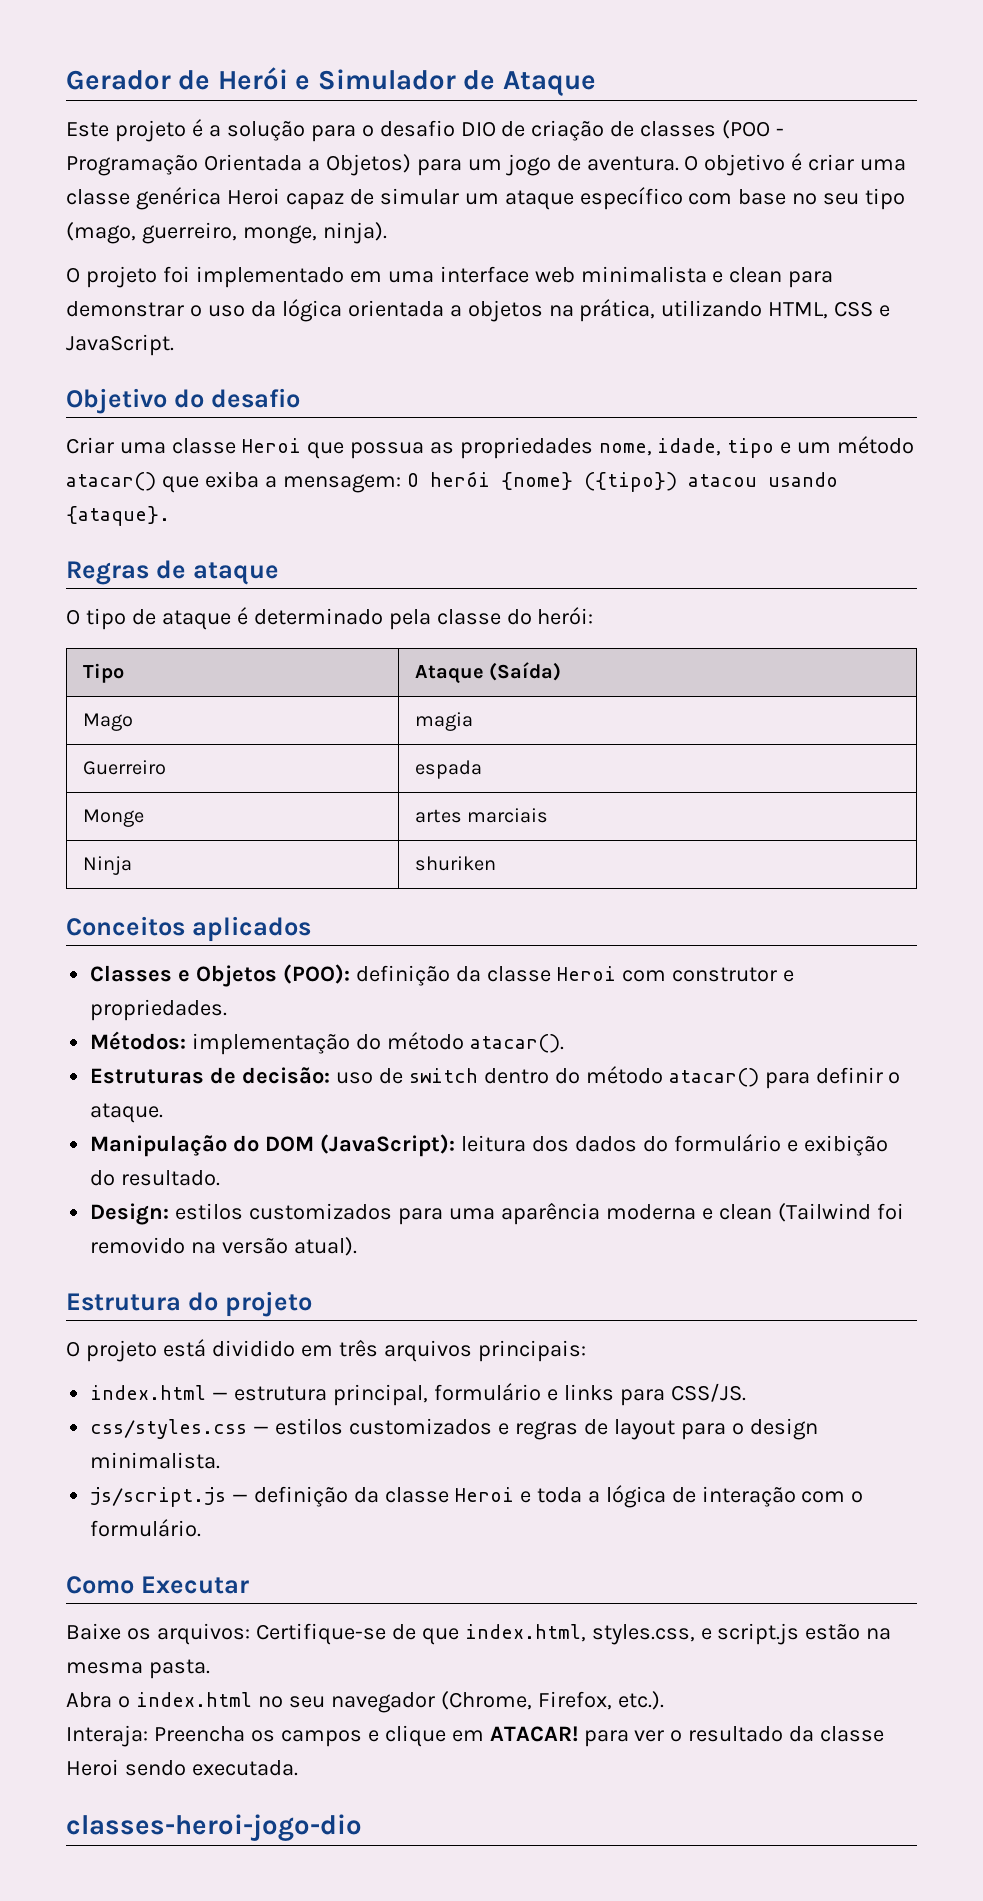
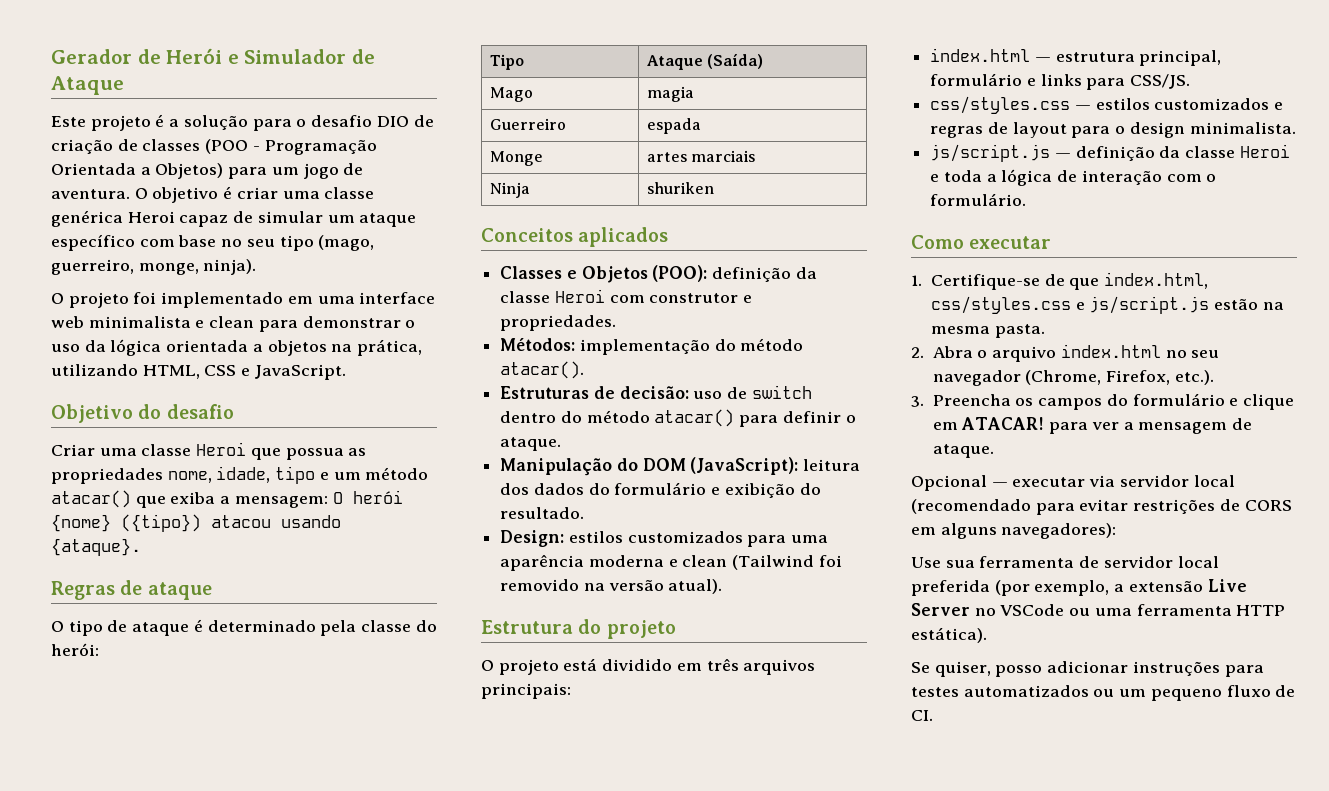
- Como Executar
- Baixe os arquivos: Certifique-se de que index.html, styles.css, e script.js estão na mesma pasta.
+ Como executar
+ 1. Certifique-se de que index.html, css/styles.css e js/script.js estão na mesma pasta.
- Abra o index.html no seu navegador (Chrome, Firefox, etc.).
+ 2. Abra o arquivo index.html no seu navegador (Chrome, Firefox, etc.).
- Interaja: Preencha os campos e clique em ATACAR! para ver o resultado da classe Heroi sendo executada.
- classes-heroi-jogo-dio
+ 3. Preencha os campos do formulário e clique em ATACAR! para ver a mensagem de ataque.
+ Opcional — executar via servidor local (recomendado para evitar restrições de CORS em alguns navegadores):
+ Use sua ferramenta de servidor local preferida (por exemplo, a extensão Live Server no VSCode ou uma ferramenta HTTP estática).
+ Se quiser, posso adicionar instruções para testes automatizados ou um pequeno fluxo de CI.

